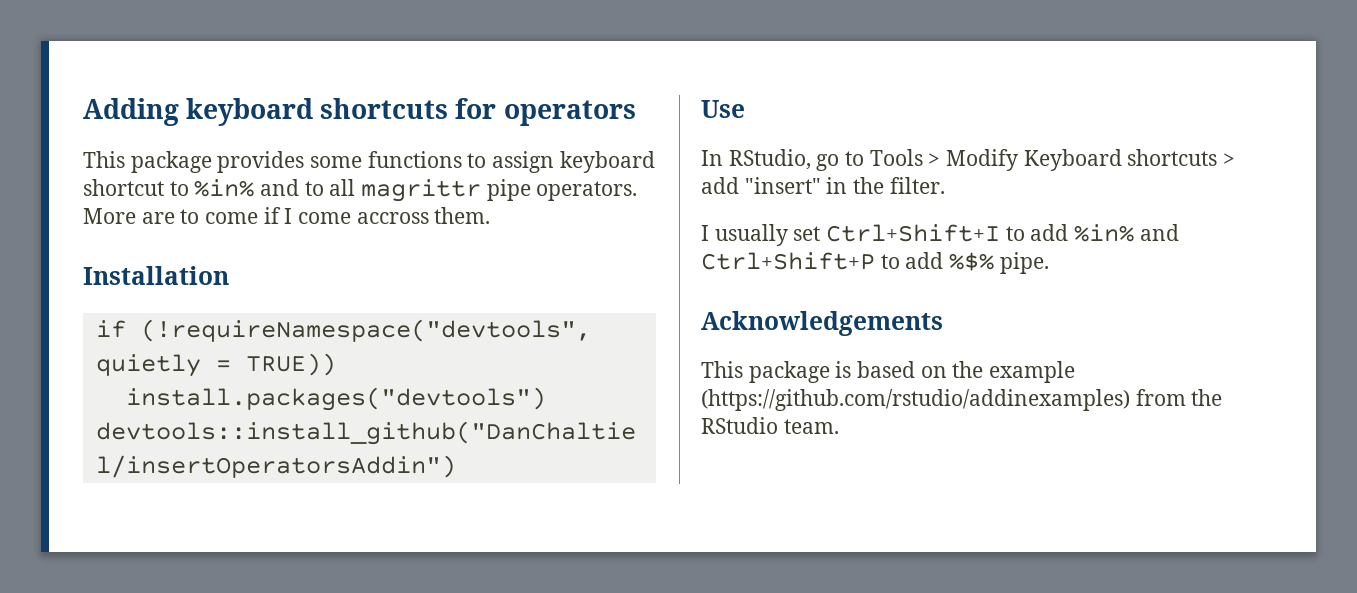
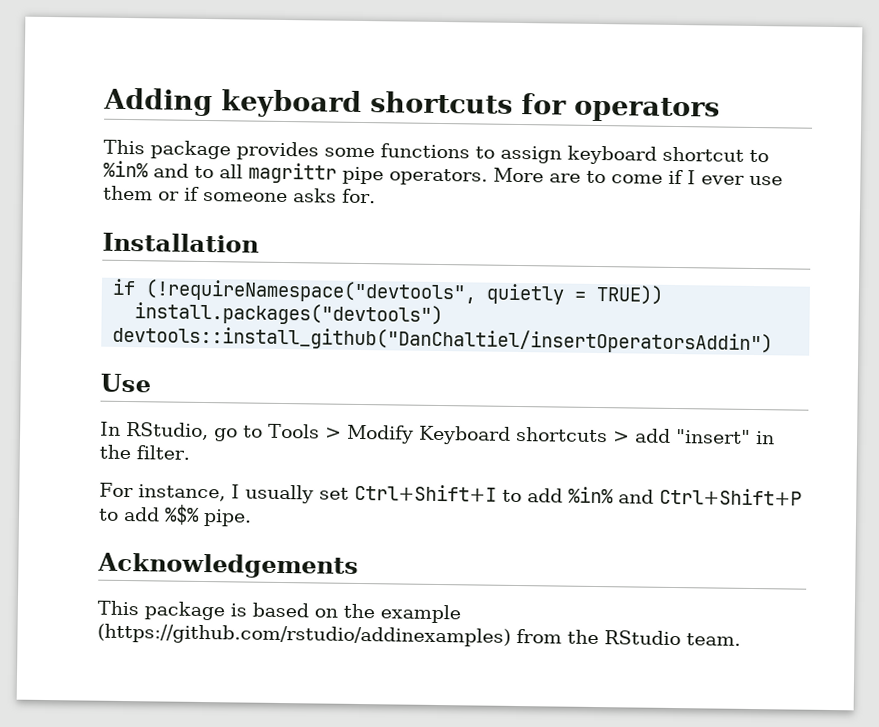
- More are to come if I come accross them.
+ More are to come if I ever use them or if someone asks for.
- I usually set Ctrl+Shift+I to add %in% and Ctrl+Shift+P to add %$% pipe.
+ For instance, I usually set Ctrl+Shift+I to add %in% and Ctrl+Shift+P to add %$% pipe.

